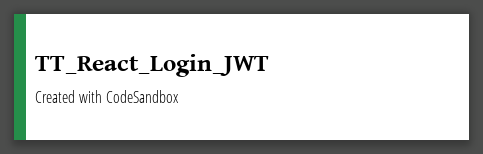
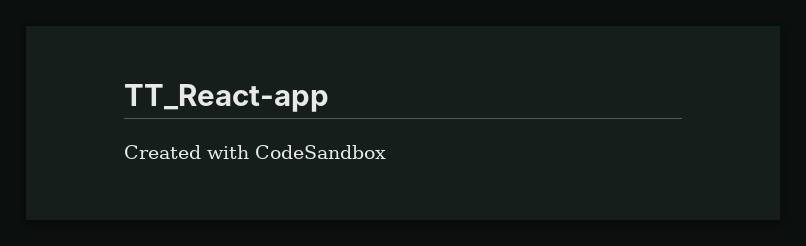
- TT_React_Login_JWT
+ TT_React-app

